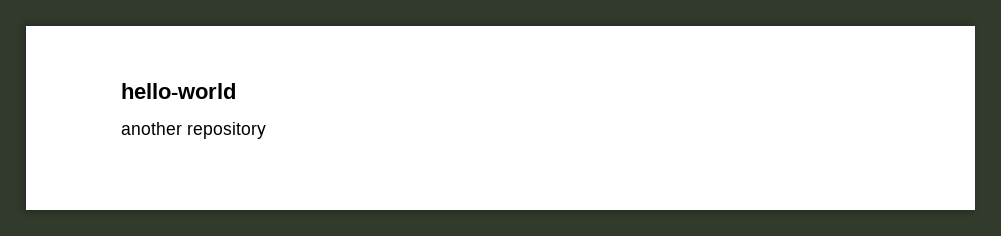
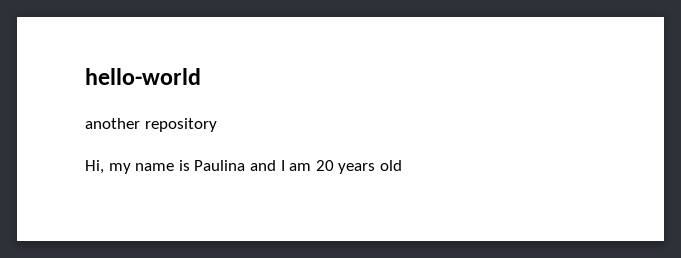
+ Hi, my name is Paulina and I am 20 years old

